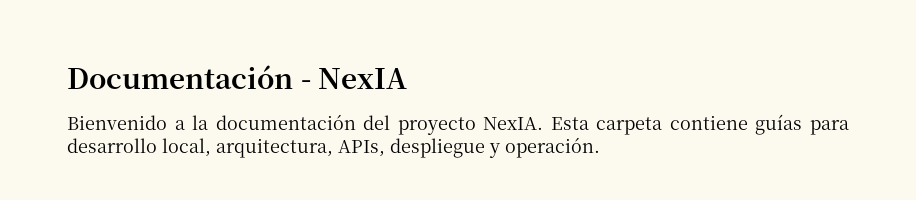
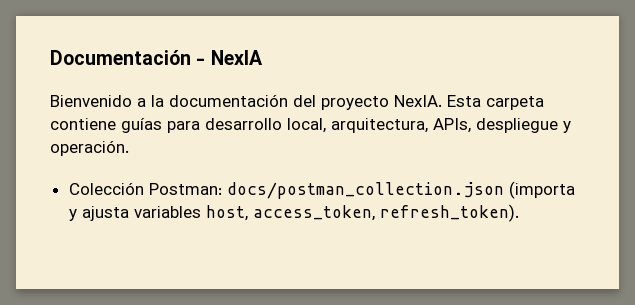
+ Colección Postman: docs/postman_collection.json (importa y ajusta variables host, access_token, refresh_token).

